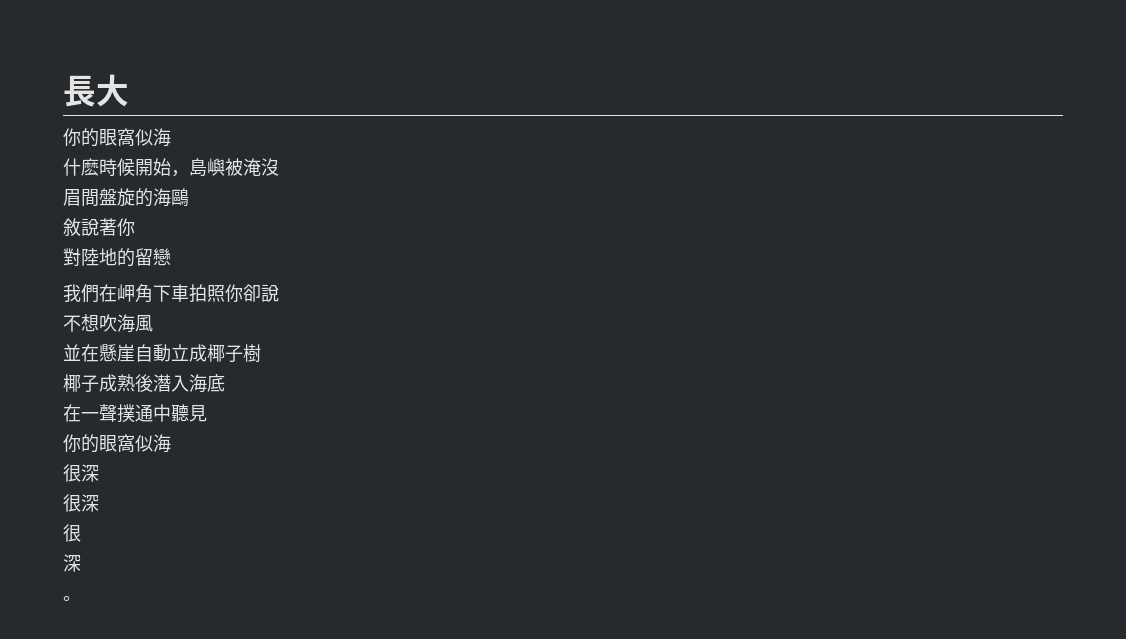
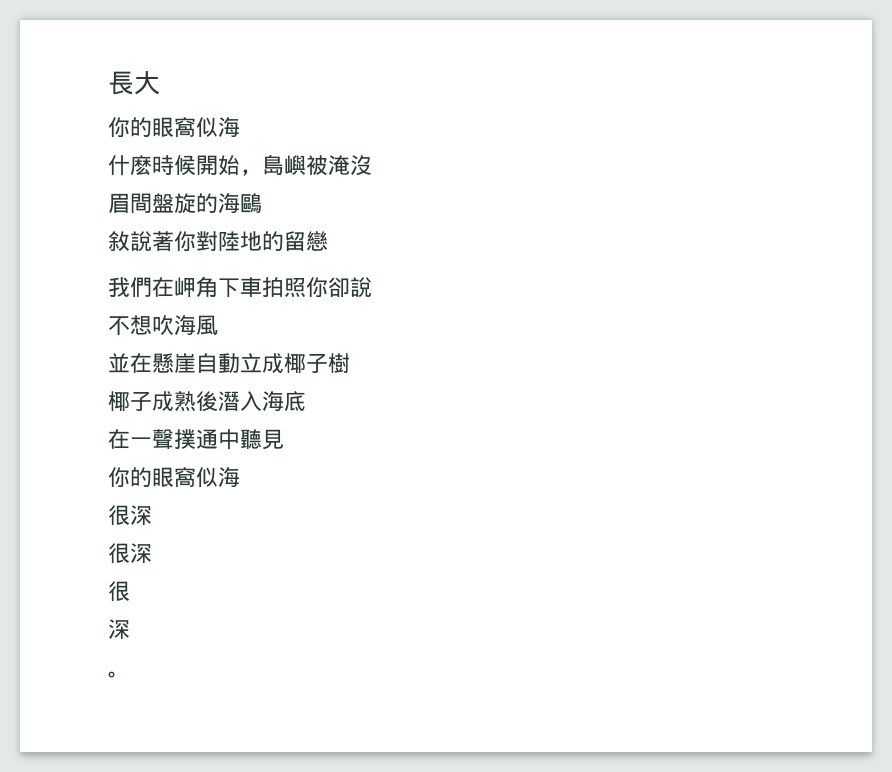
- 敘說著你
- 對陸地的留戀
+ 敘說著你對陸地的留戀

